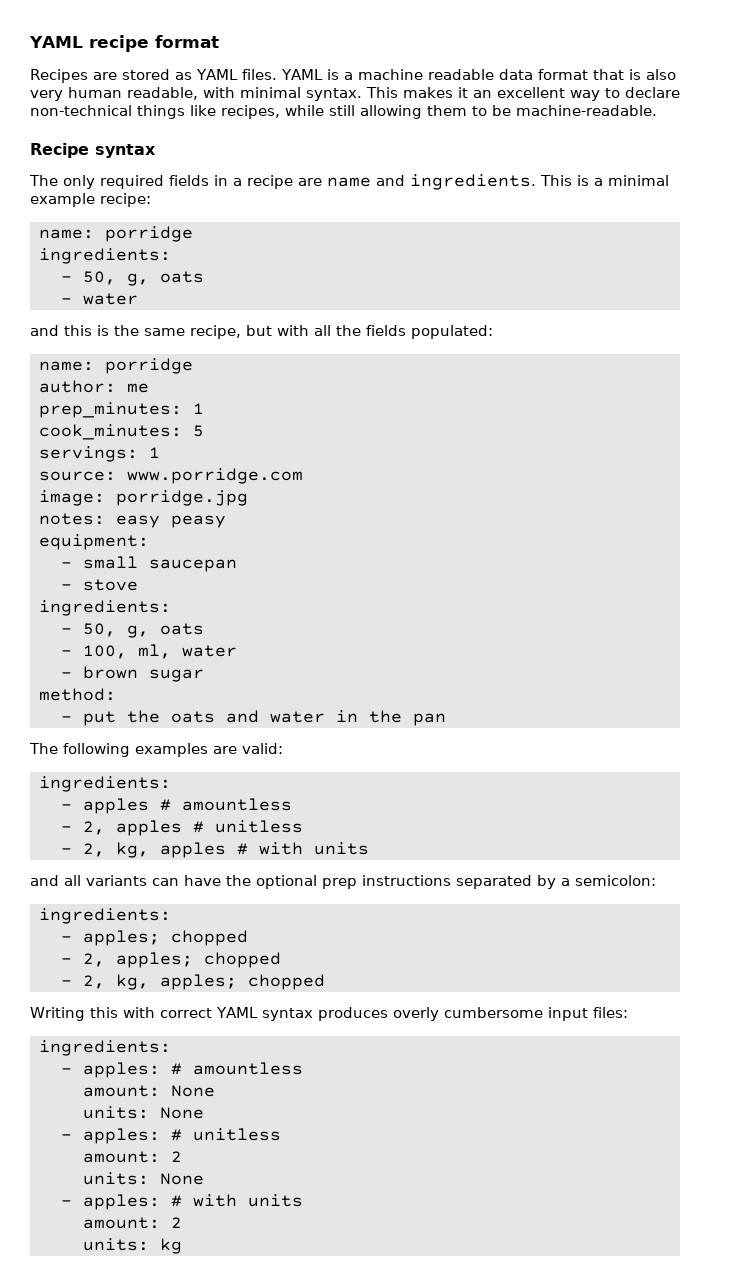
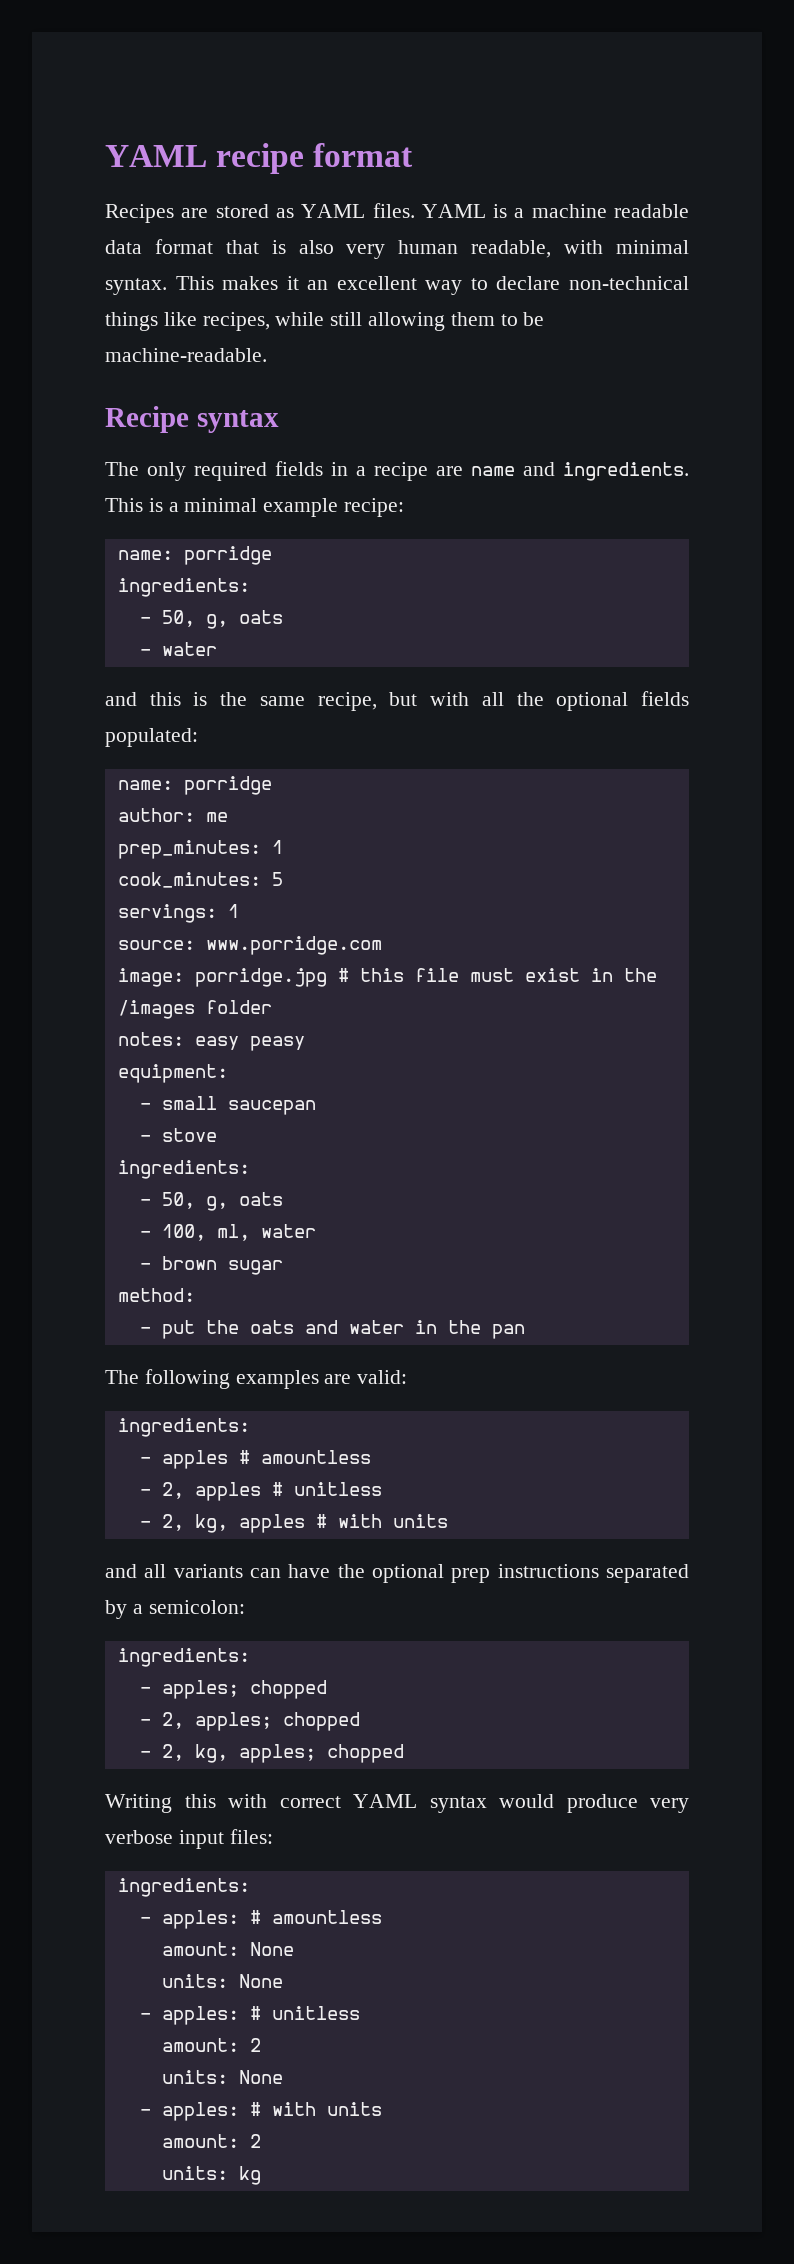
- and this is the same recipe, but with all the fields populated:
+ and this is the same recipe, but with all the optional fields populated:
- image: porridge.jpg
+ image: porridge.jpg # this file must exist in the /images folder
- Writing this with correct YAML syntax produces overly cumbersome input files:
+ Writing this with correct YAML syntax would produce very verbose input files:

